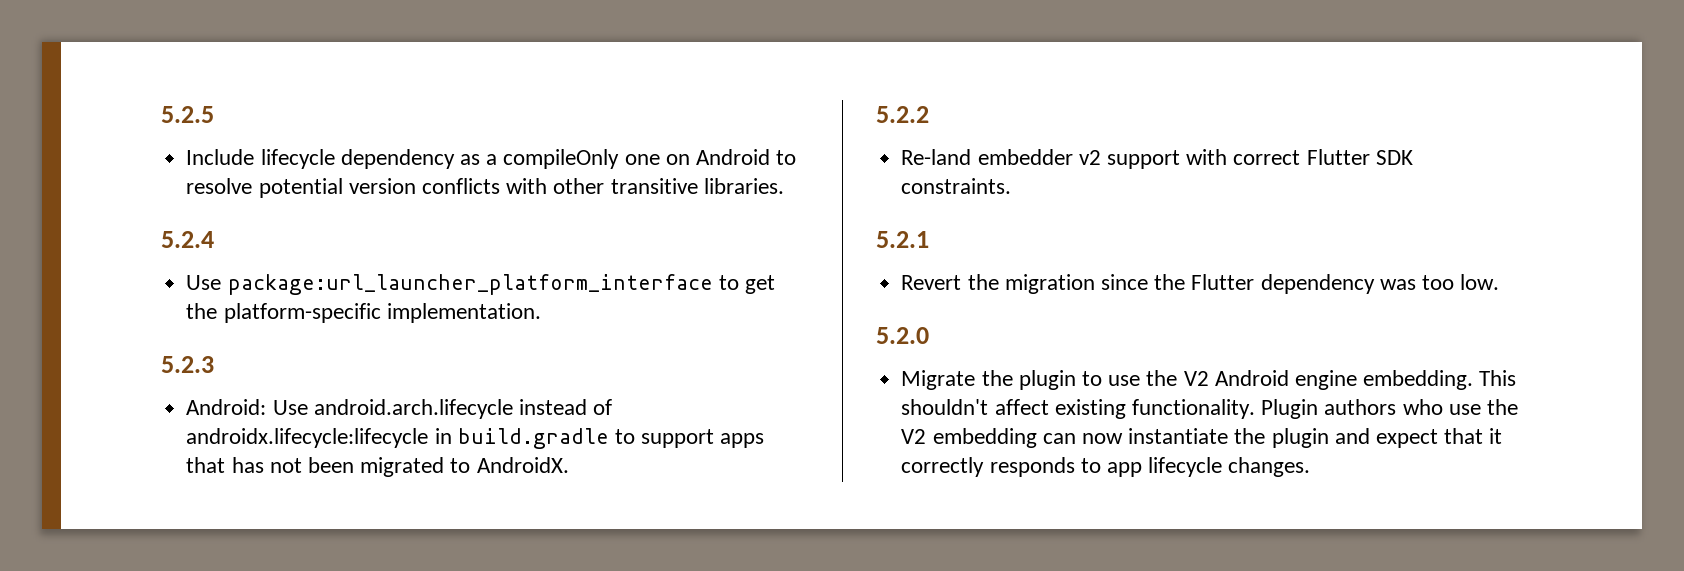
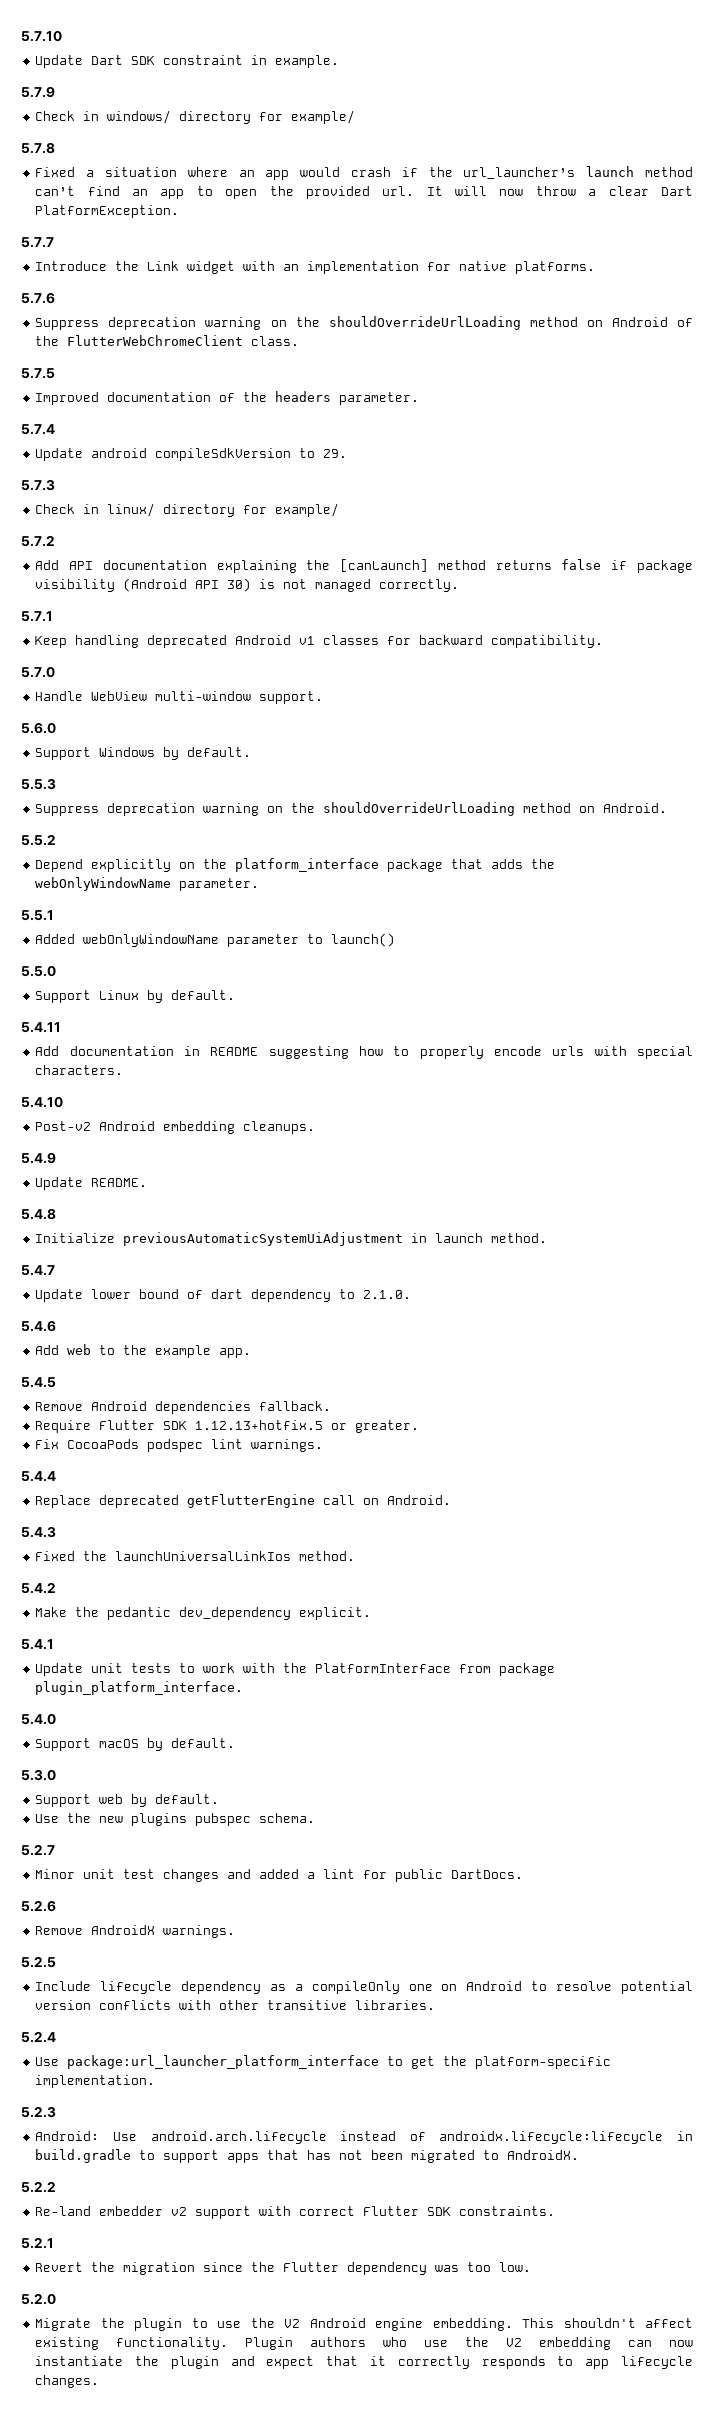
+ 5.7.10
+ Update Dart SDK constraint in example.
+ 5.7.9
+ Check in windows/ directory for example/
+ 5.7.8
+ Fixed a situation where an app would crash if the url_launcher’s launch method can’t find an app to open the provided url. It will now throw a clear Dart PlatformException.
+ 5.7.7
+ Introduce the Link widget with an implementation for native platforms.
+ 5.7.6
+ Suppress deprecation warning on the shouldOverrideUrlLoading method on Android of the FlutterWebChromeClient class.
+ 5.7.5
+ Improved documentation of the headers parameter.
+ 5.7.4
+ Update android compileSdkVersion to 29.
+ 5.7.3
+ Check in linux/ directory for example/
+ 5.7.2
+ Add API documentation explaining the [canLaunch] method returns false if package visibility (Android API 30) is not managed correctly.
+ 5.7.1
+ Keep handling deprecated Android v1 classes for backward compatibility.
+ 5.7.0
+ Handle WebView multi-window support.
+ 5.6.0
+ Support Windows by default.
+ 5.5.3
+ Suppress deprecation warning on the shouldOverrideUrlLoading method on Android.
+ 5.5.2
+ Depend explicitly on the platform_interface package that adds the webOnlyWindowName parameter.
+ 5.5.1
+ Added webOnlyWindowName parameter to launch()
+ 5.5.0
+ Support Linux by default.
+ 5.4.11
+ Add documentation in README suggesting how to properly encode urls with special characters.
+ 5.4.10
+ Post-v2 Android embedding cleanups.
+ 5.4.9
+ Update README.
+ 5.4.8
+ Initialize previousAutomaticSystemUiAdjustment in launch method.
+ 5.4.7
+ Update lower bound of dart dependency to 2.1.0.
+ 5.4.6
+ Add web to the example app.
+ 5.4.5
+ Remove Android dependencies fallback.
+ Require Flutter SDK 1.12.13+hotfix.5 or greater.
+ Fix CocoaPods podspec lint warnings.
+ 5.4.4
+ Replace deprecated getFlutterEngine call on Android.
+ 5.4.3
+ Fixed the launchUniversalLinkIos method.
+ 5.4.2
+ Make the pedantic dev_dependency explicit.
+ 5.4.1
+ Update unit tests to work with the PlatformInterface from package plugin_platform_interface.
+ 5.4.0
+ Support macOS by default.
+ 5.3.0
+ Support web by default.
+ Use the new plugins pubspec schema.
+ 5.2.7
+ Minor unit test changes and added a lint for public DartDocs.
+ 5.2.6
+ Remove AndroidX warnings.

